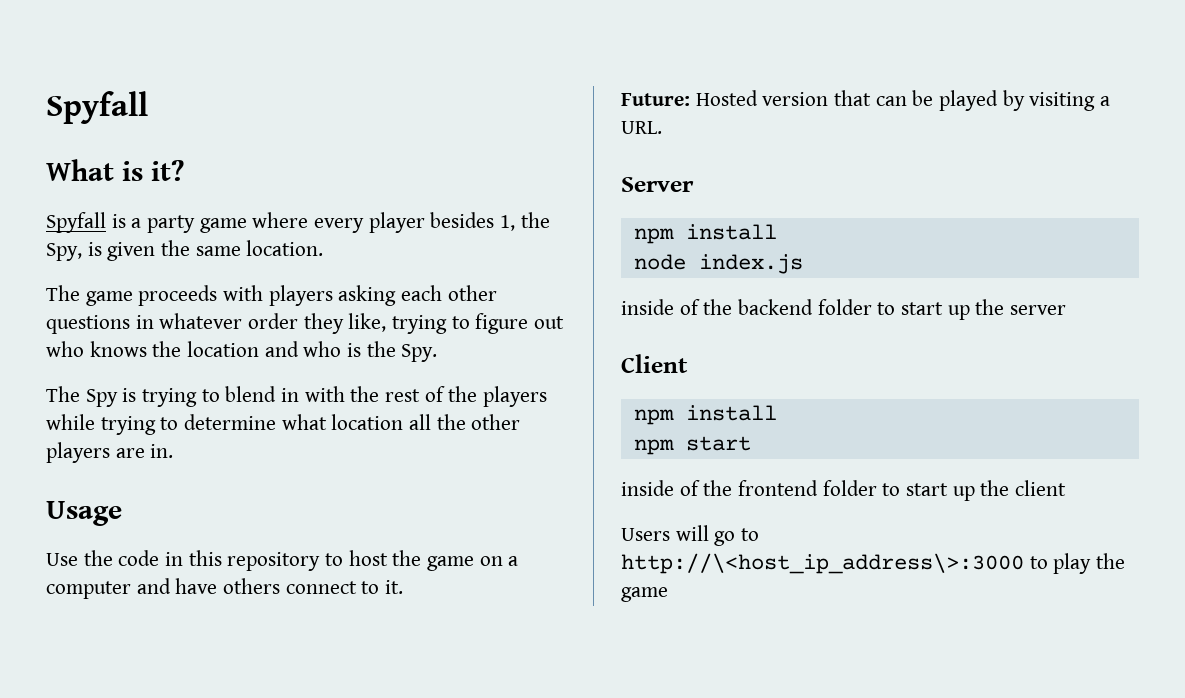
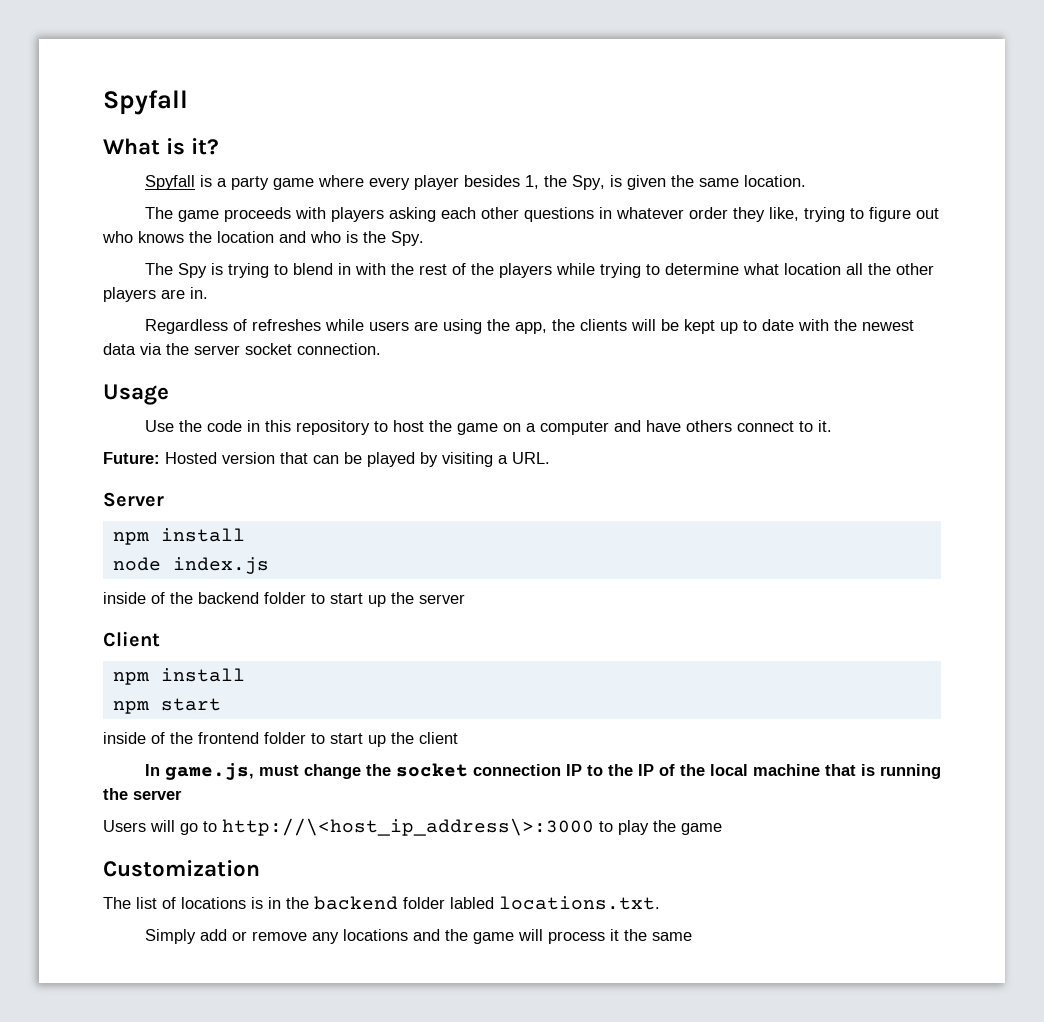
+ Regardless of refreshes while users are using the app, the clients will be kept up to date with the newest data via the server socket connection.
+ In game.js, must change the socket connection IP to the IP of the local machine that is running the server
+ Customization
+ The list of locations is in the backend folder labled locations.txt.
+ Simply add or remove any locations and the game will process it the same

